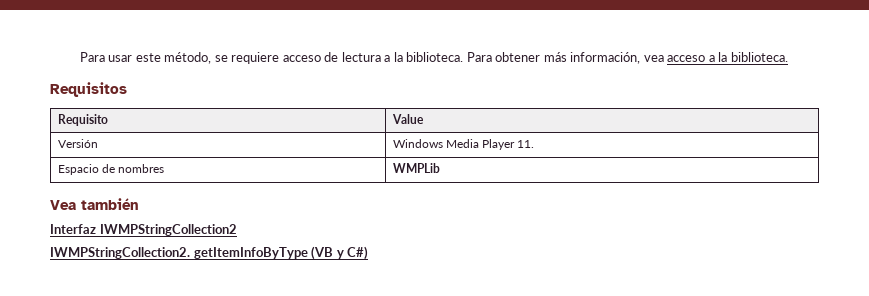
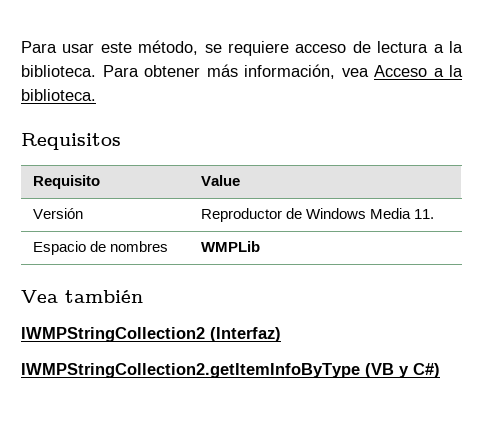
- Para obtener más información, vea acceso a la biblioteca.
+ Para obtener más información, vea Acceso a la biblioteca.
- Versión | Windows Media Player 11.
+ Versión | Reproductor de Windows Media 11.
- Interfaz IWMPStringCollection2
- IWMPStringCollection2. getItemInfoByType (VB y C#)
+ IWMPStringCollection2 (Interfaz)
+ IWMPStringCollection2.getItemInfoByType (VB y C#)

